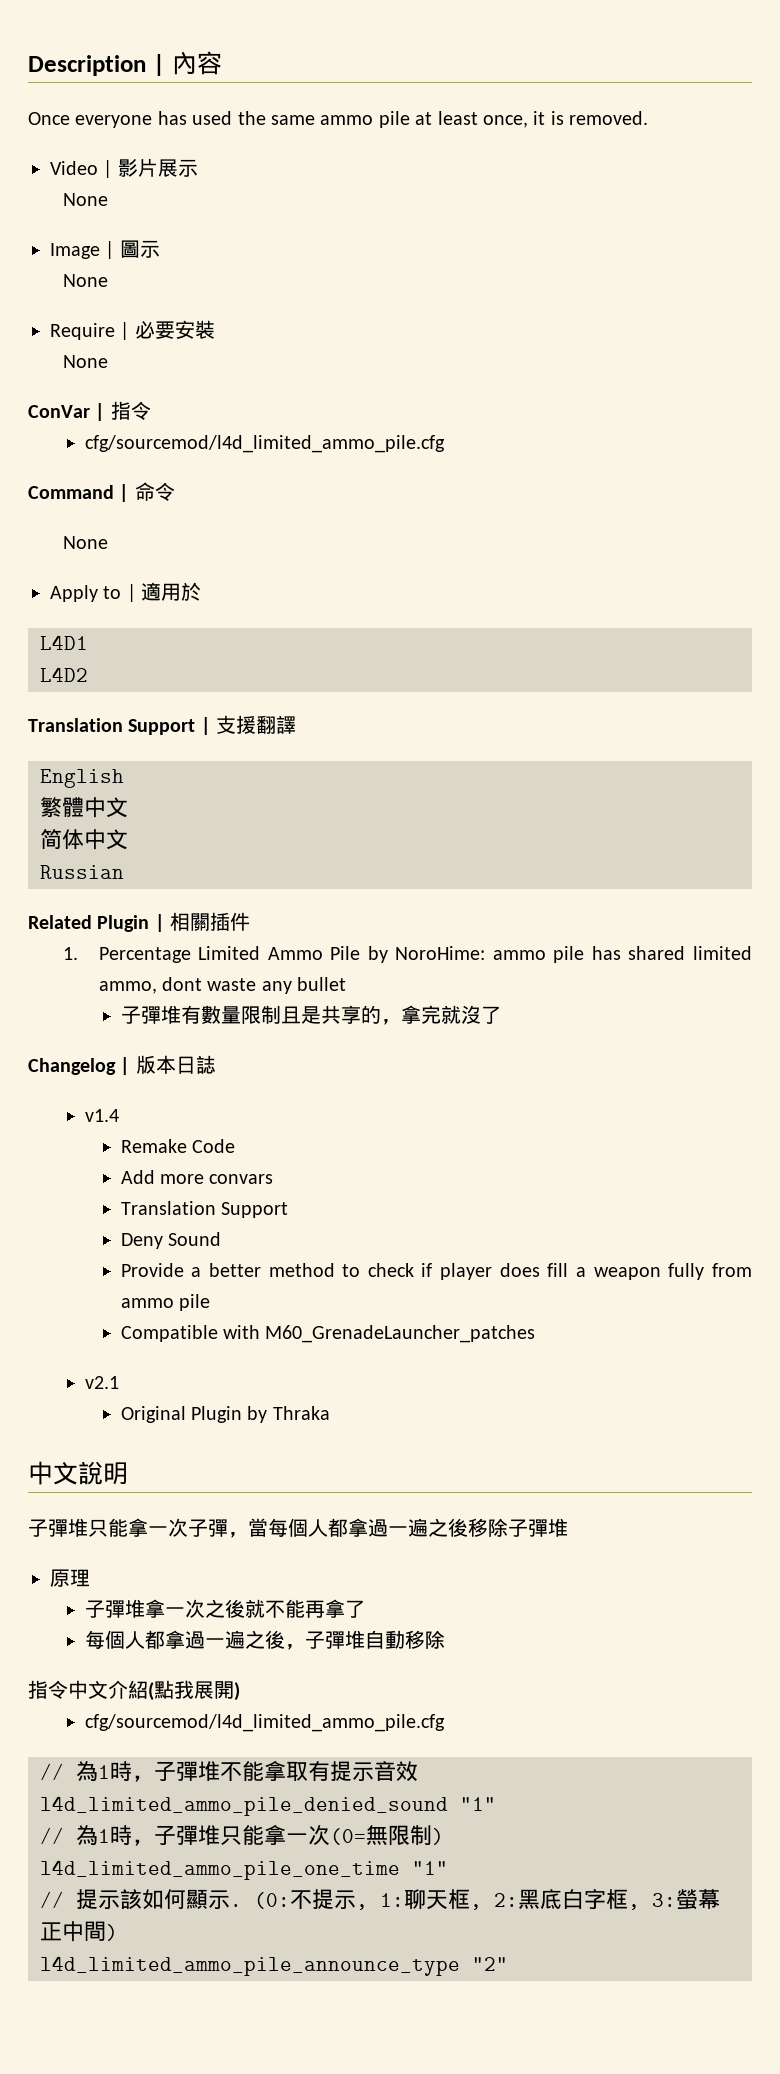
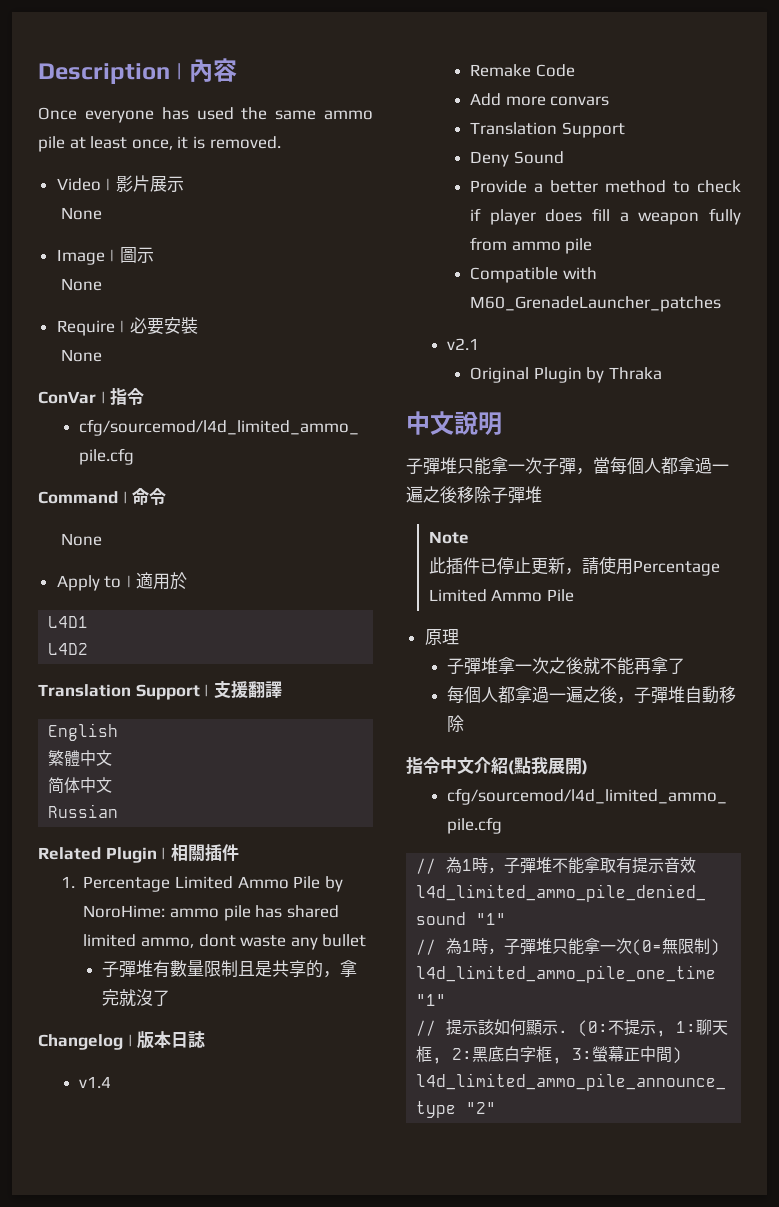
+ Note
+ 此插件已停止更新，請使用Percentage Limited Ammo Pile

